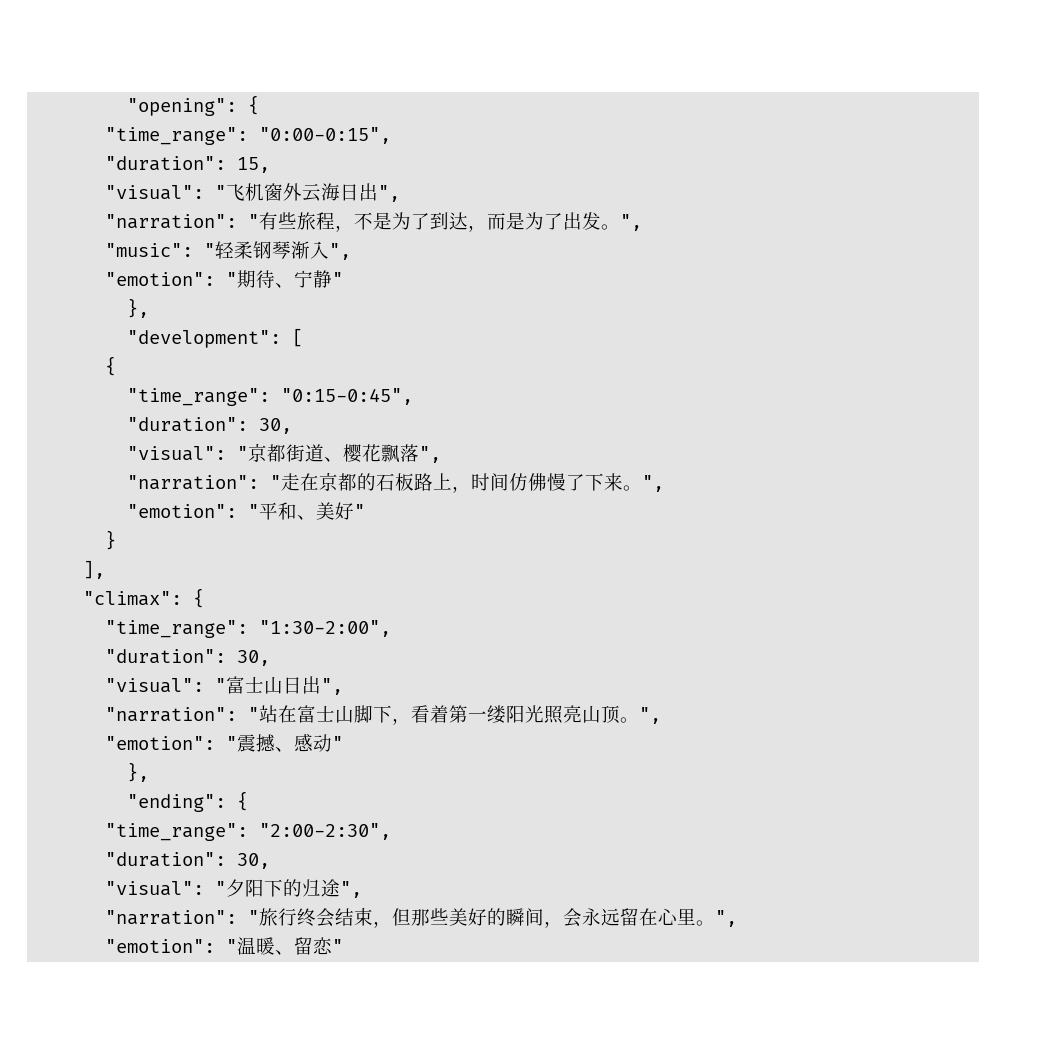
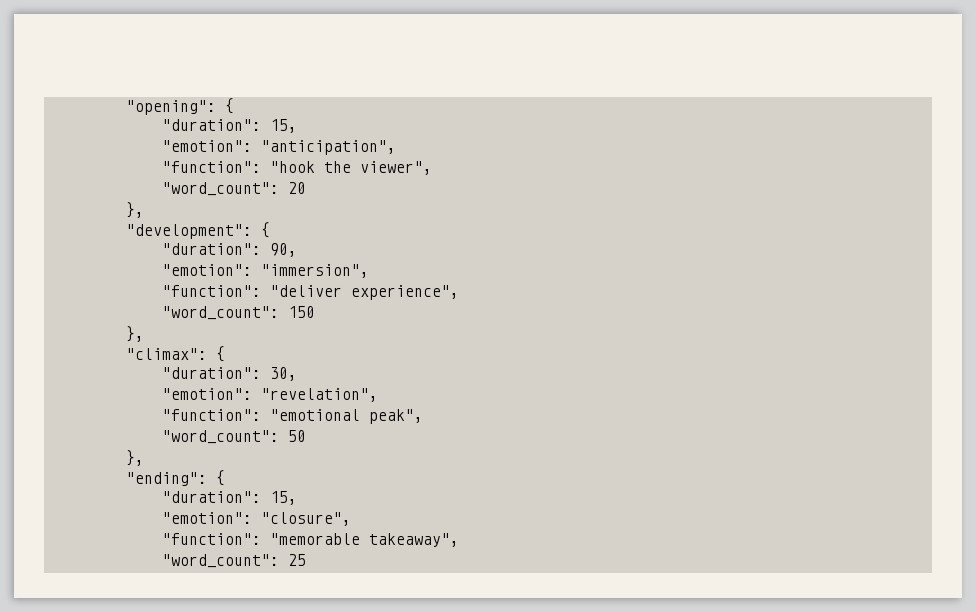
  "opening": {
- "time_range": "0:00-0:15",
  "duration": 15,
- "visual": "飞机窗外云海日出",
- "narration": "有些旅程，不是为了到达，而是为了出发。",
- "music": "轻柔钢琴渐入",
- "emotion": "期待、宁静"
+ "emotion": "anticipation",
+ "function": "hook the viewer",
+ "word_count": 20
- "development": [
- {
- "time_range": "0:15-0:45",
+ "development": {
+ "duration": 90,
+ "emotion": "immersion",
+ "function": "deliver experience",
+ "word_count": 150
+ },
+ "climax": {
  "duration": 30,
- "visual": "京都街道、樱花飘落",
- "narration": "走在京都的石板路上，时间仿佛慢了下来。",
- "emotion": "平和、美好"
- }
- ],
- "climax": {
- "time_range": "1:30-2:00",
- "duration": 30,
- "visual": "富士山日出",
- "narration": "站在富士山脚下，看着第一缕阳光照亮山顶。",
- "emotion": "震撼、感动"
+ "emotion": "revelation",
+ "function": "emotional peak",
+ "word_count": 50
  "ending": {
- "time_range": "2:00-2:30",
- "duration": 30,
- "visual": "夕阳下的归途",
- "narration": "旅行终会结束，但那些美好的瞬间，会永远留在心里。",
- "emotion": "温暖、留恋"
+ "duration": 15,
+ "emotion": "closure",
+ "function": "memorable takeaway",
+ "word_count": 25

